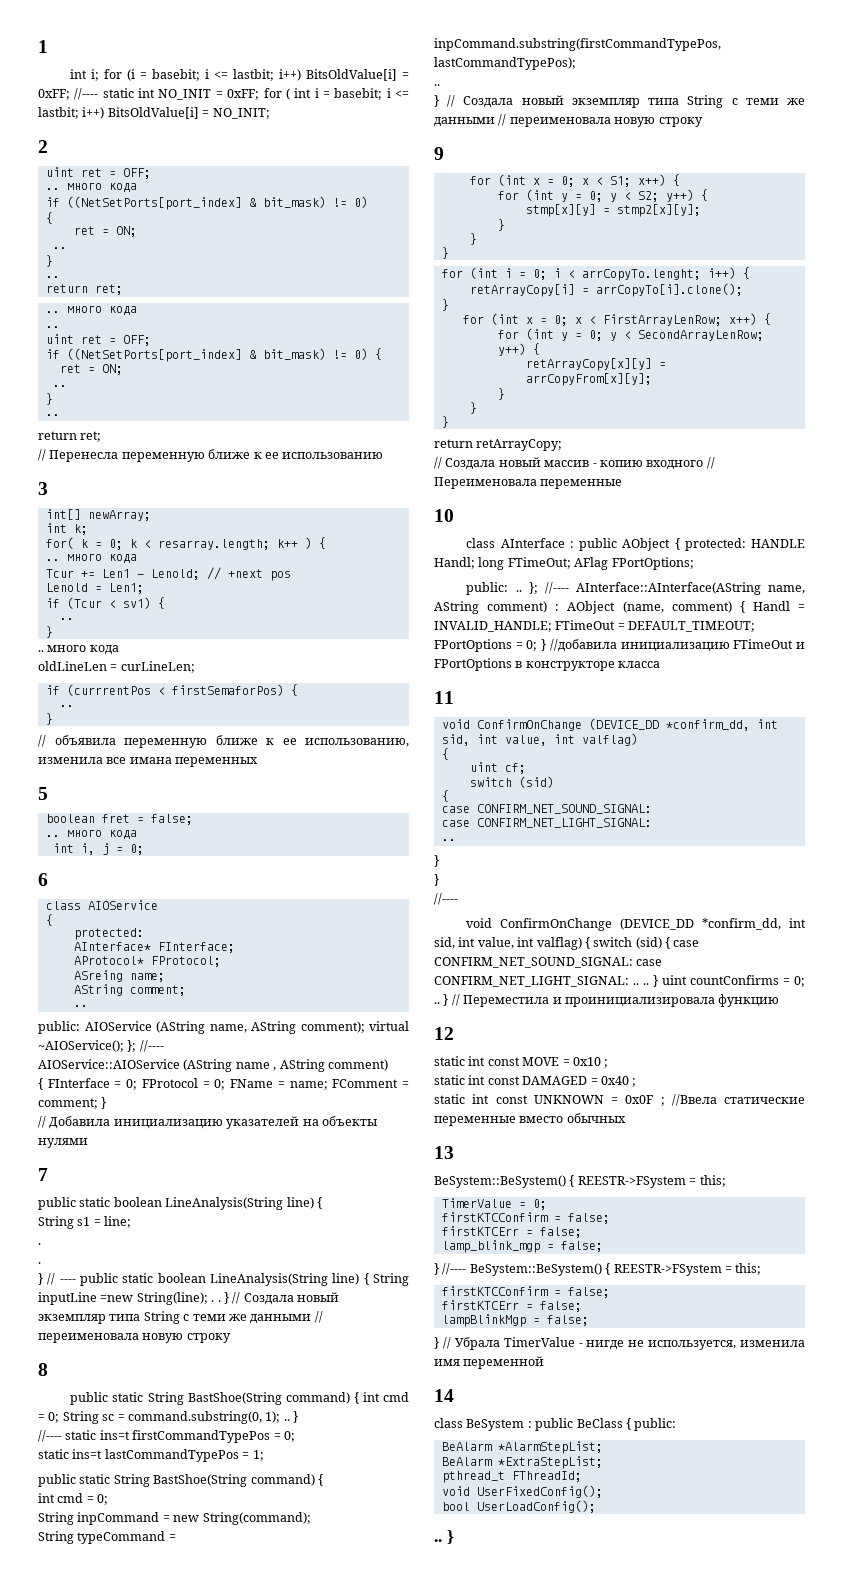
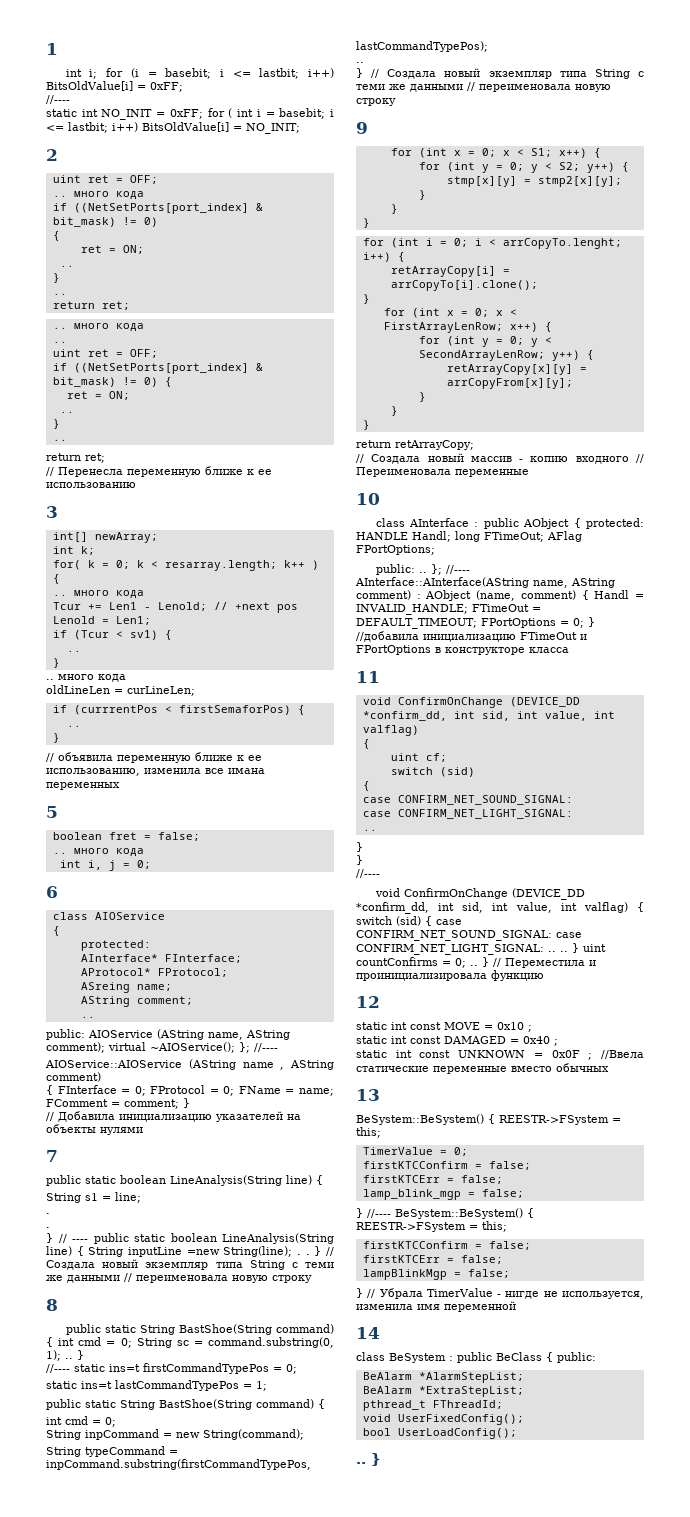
- int i; for (i = basebit; i <= lastbit; i++) BitsOldValue[i] = 0xFF; //---- static int NO_INIT = 0xFF; for ( int i = basebit; i <= lastbit; i++) BitsOldValue[i] = NO_INIT;
+ int i; for (i = basebit; i <= lastbit; i++) BitsOldValue[i] = 0xFF;
+ //----
+ static int NO_INIT = 0xFF; for ( int i = basebit; i <= lastbit; i++) BitsOldValue[i] = NO_INIT;

